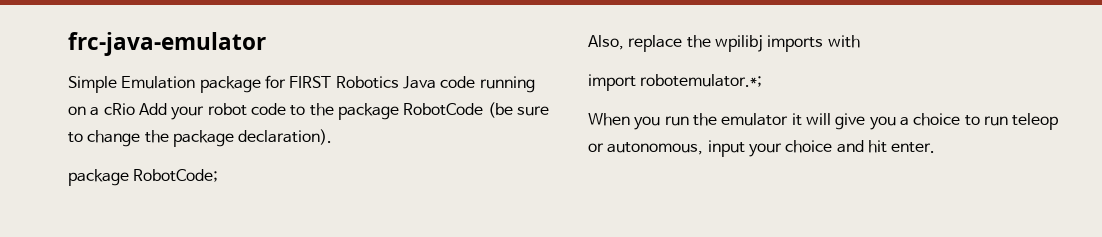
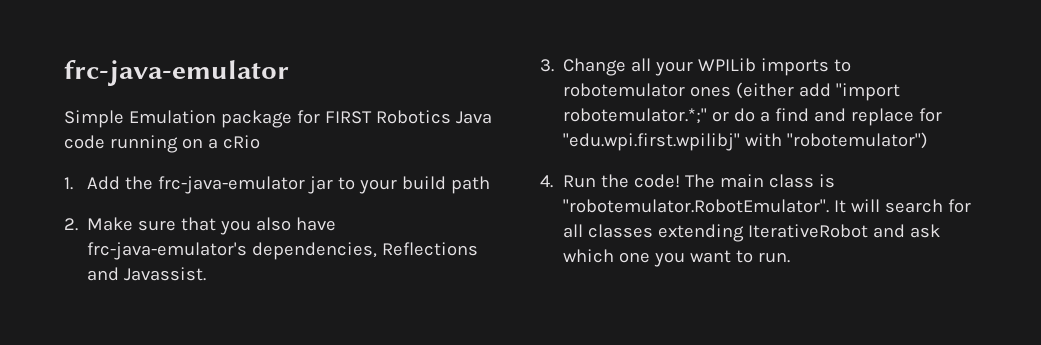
- Simple Emulation package for FIRST Robotics Java code running on a cRio Add your robot code to the package RobotCode (be sure to change the package declaration).
- package RobotCode;
- Also, replace the wpilibj imports with
- import robotemulator.*;
- When you run the emulator it will give you a choice to run teleop or autonomous, input your choice and hit enter.
+ Simple Emulation package for FIRST Robotics Java code running on a cRio
+ 1. Add the frc-java-emulator jar to your build path
+ 2. Make sure that you also have frc-java-emulator's dependencies, Reflections and Javassist.
+ 3. Change all your WPILib imports to robotemulator ones (either add "import robotemulator.*;" or do a find and replace for "edu.wpi.first.wpilibj" with "robotemulator")
+ 4. Run the code! The main class is "robotemulator.RobotEmulator". It will search for all classes extending IterativeRobot and ask which one you want to run.

